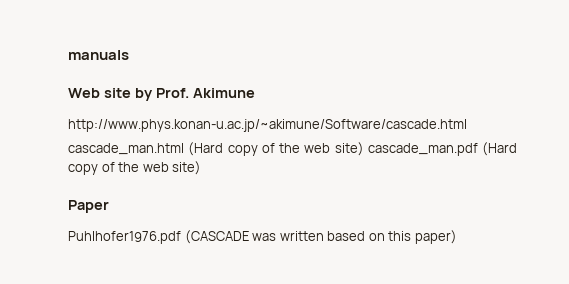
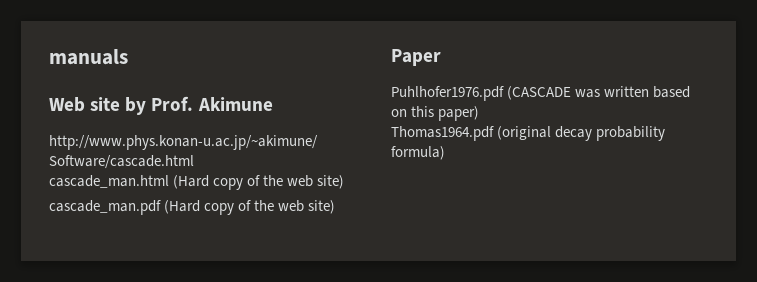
- cascade_man.html (Hard copy of the web site) cascade_man.pdf (Hard copy of the web site)
+ cascade_man.html (Hard copy of the web site)
+ cascade_man.pdf (Hard copy of the web site)
+ Thomas1964.pdf (original decay probability formula)

